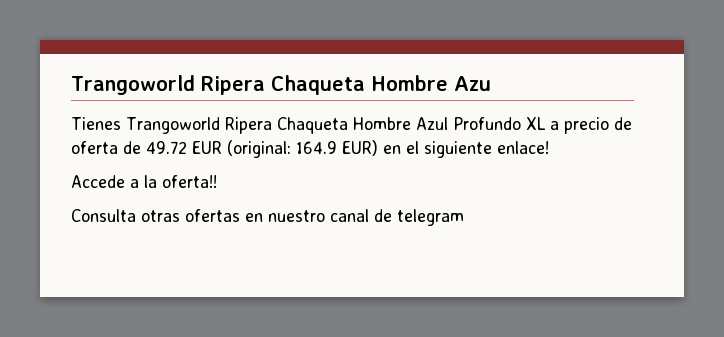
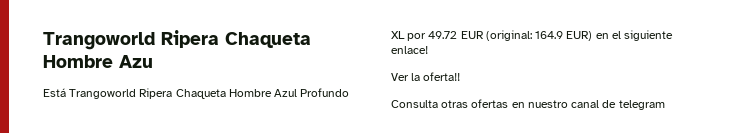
- Tienes Trangoworld Ripera Chaqueta Hombre Azul Profundo XL a precio de oferta de 49.72 EUR (original: 164.9 EUR) en el siguiente enlace!
+ Está Trangoworld Ripera Chaqueta Hombre Azul Profundo XL por 49.72 EUR (original: 164.9 EUR) en el siguiente enlace!
- Accede a la oferta!!
+ Ver la oferta!!

